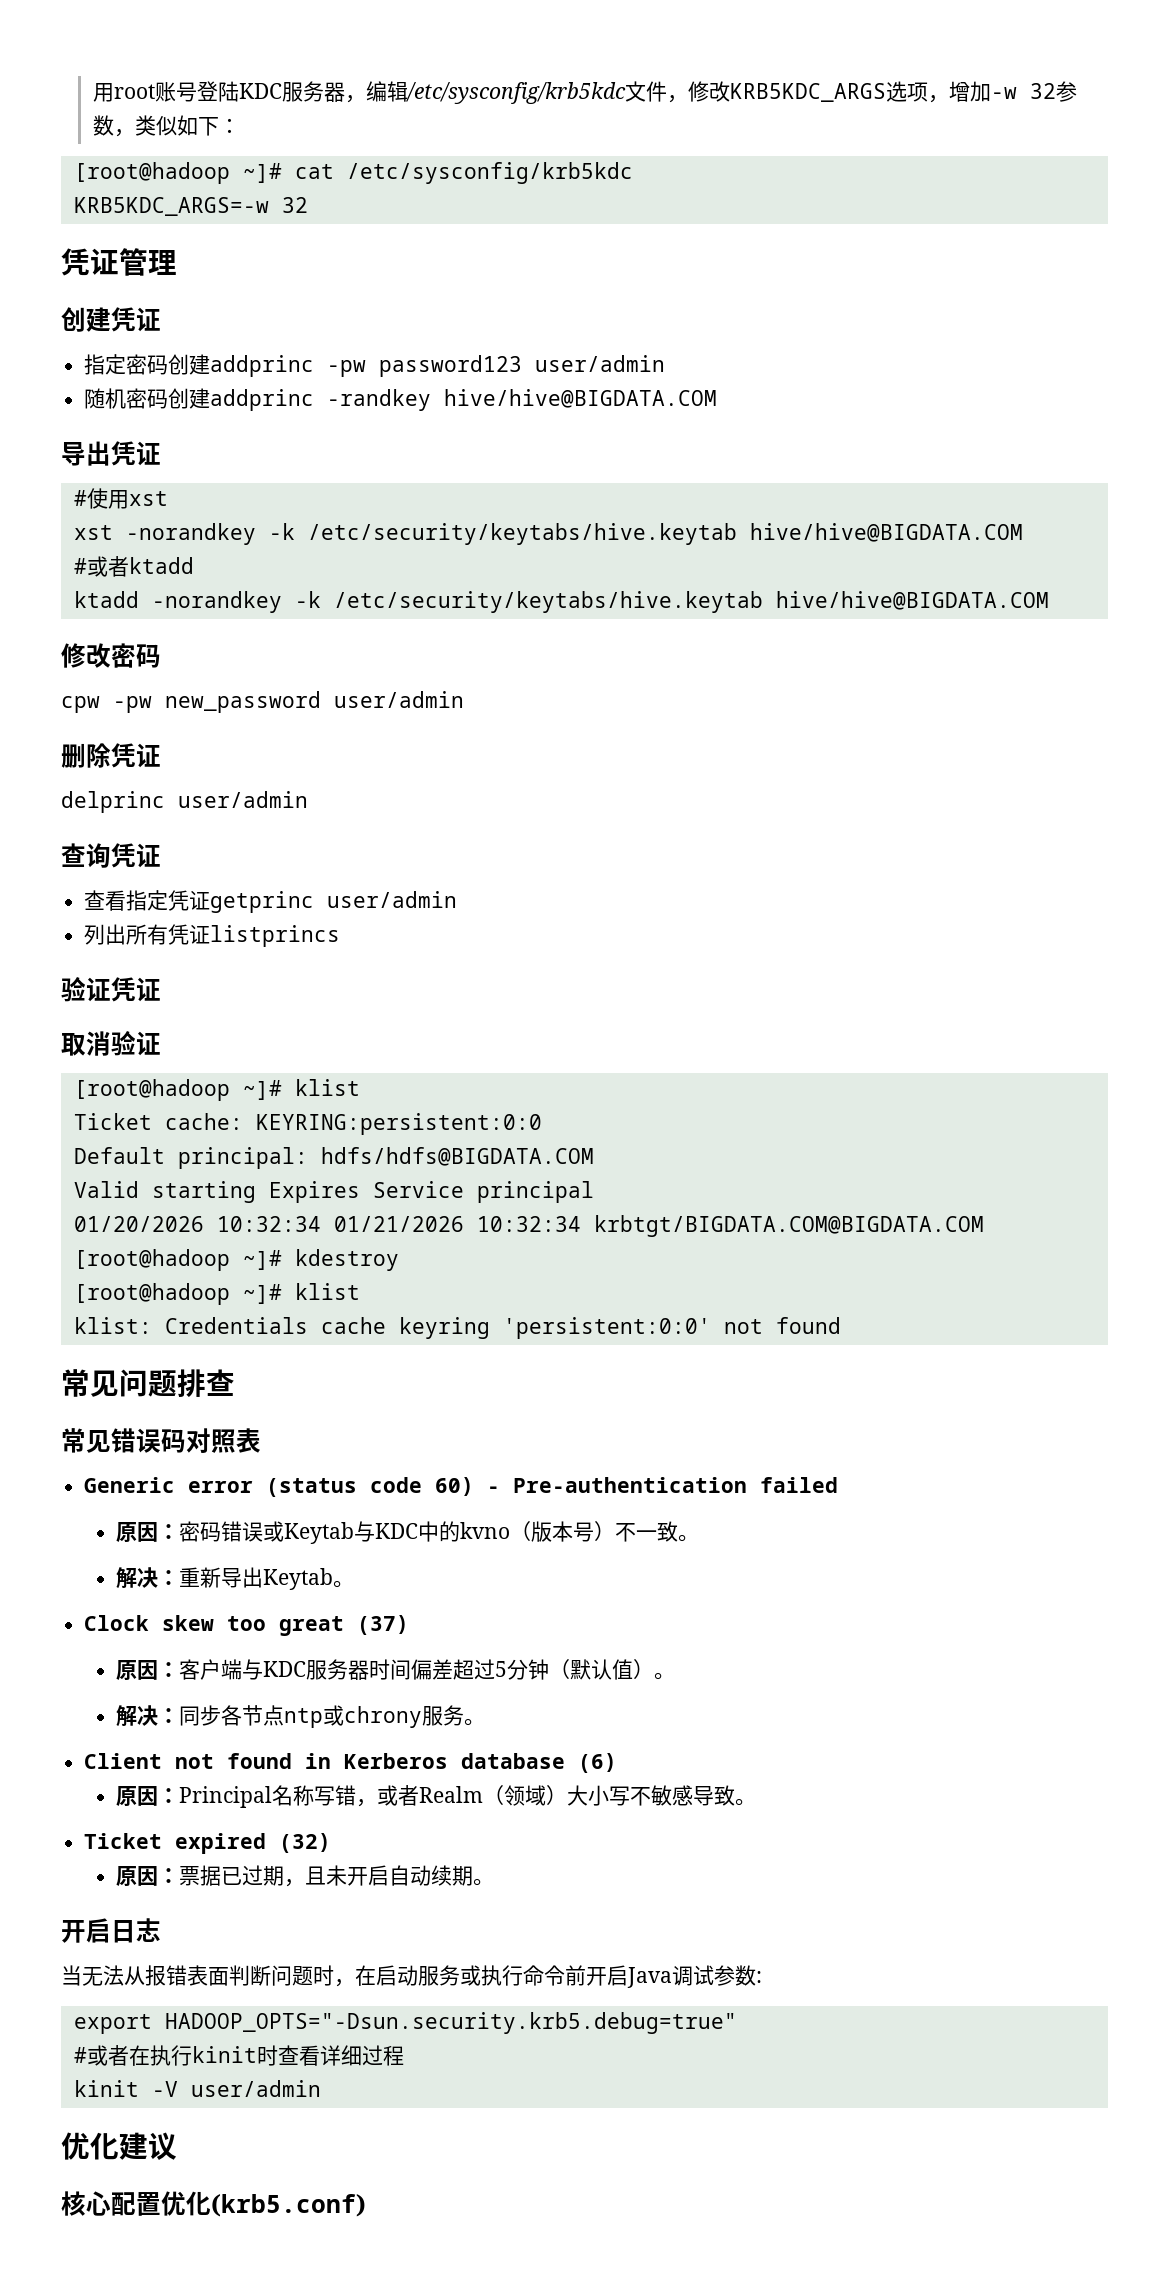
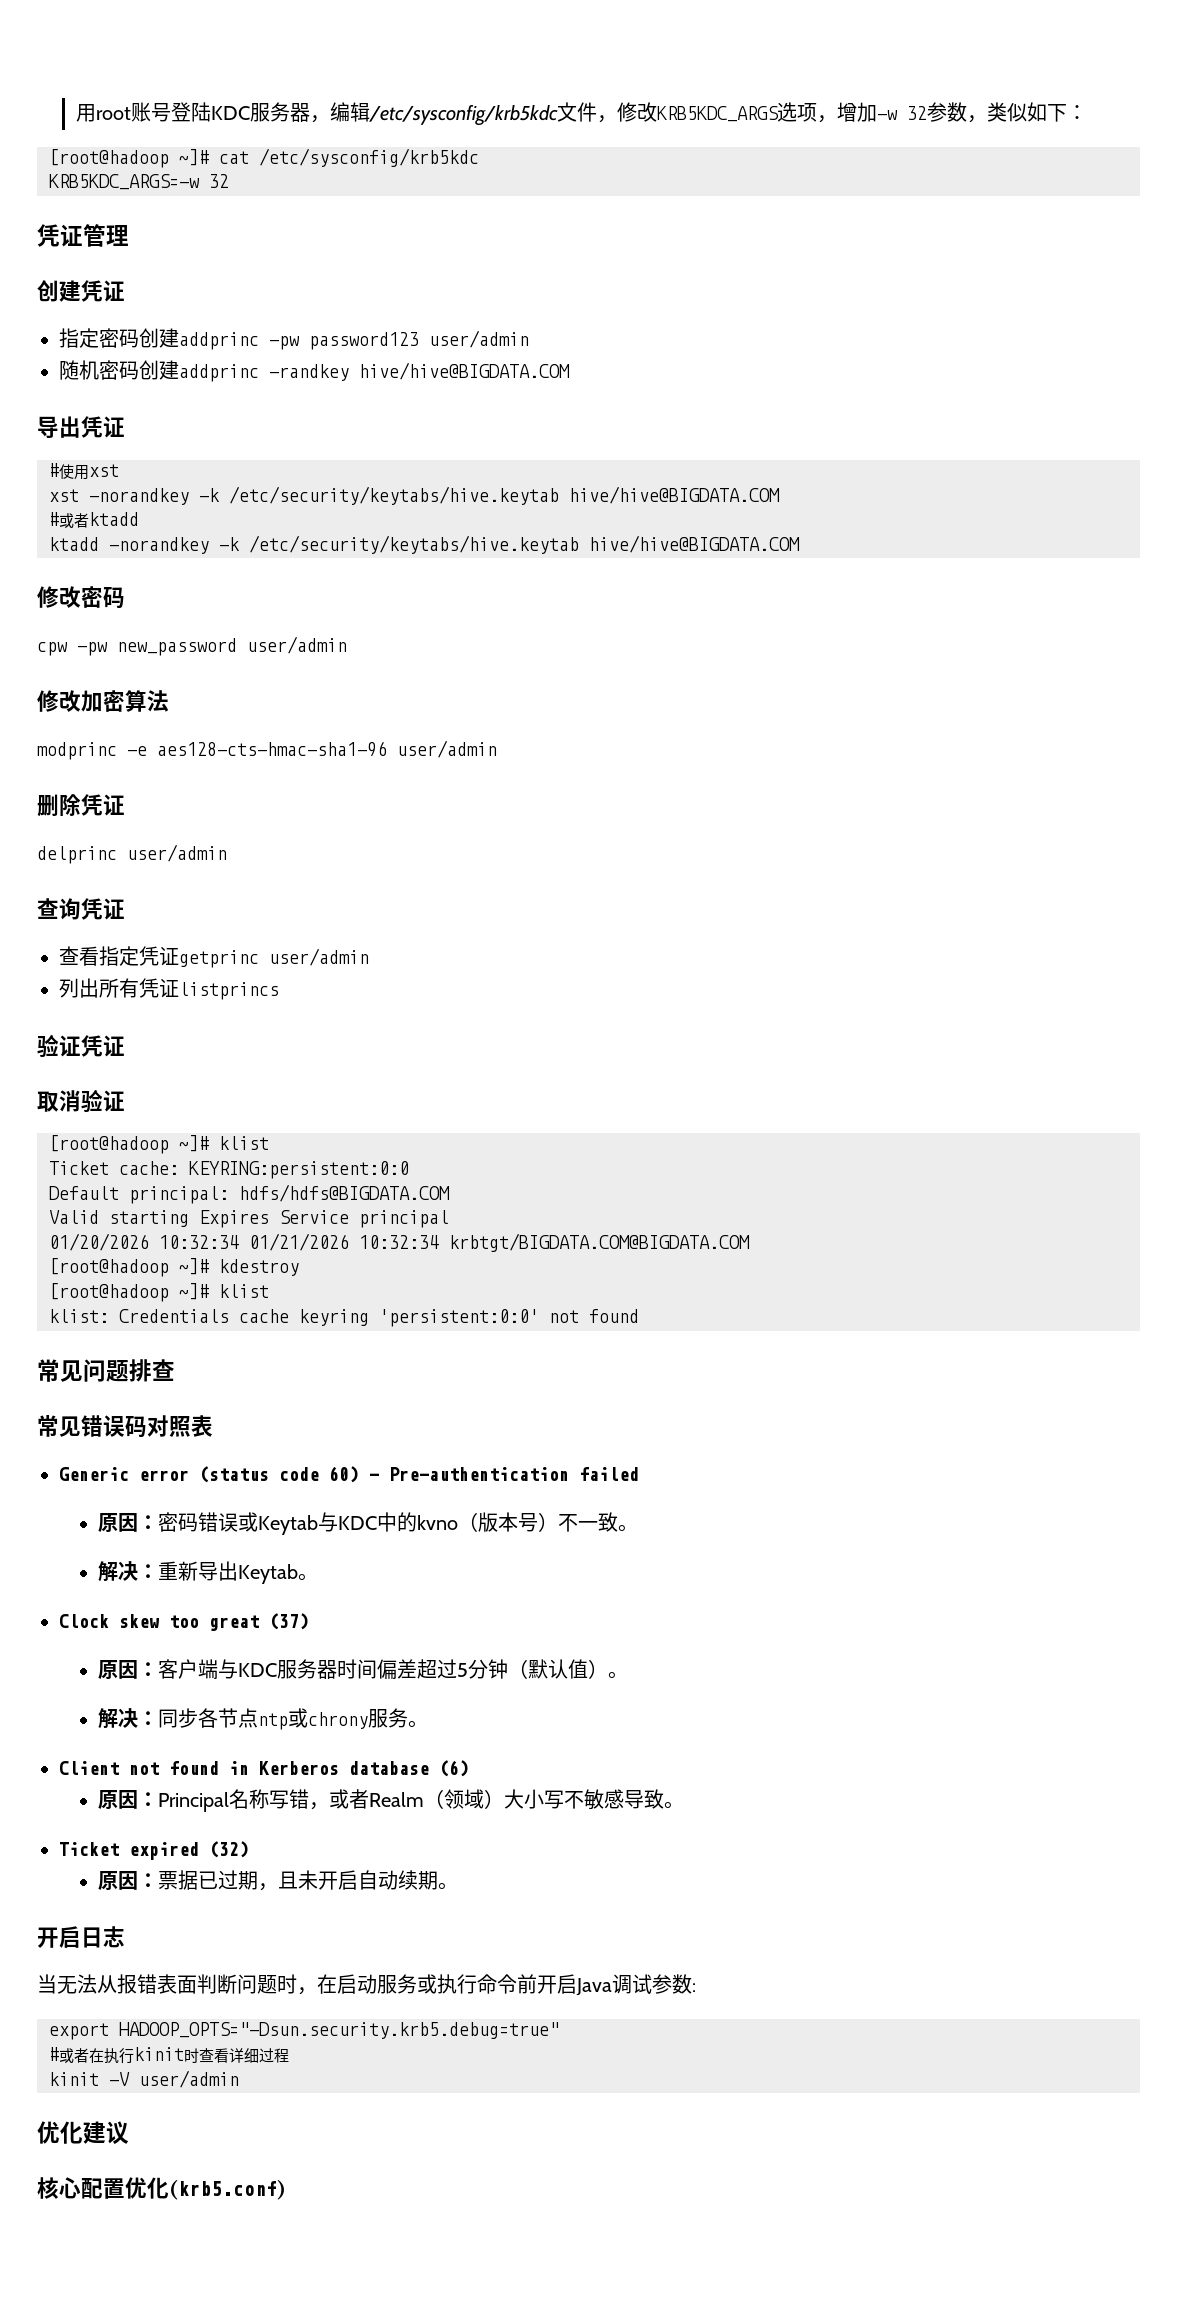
+ 修改加密算法
+ modprinc -e aes128-cts-hmac-sha1-96 user/admin

